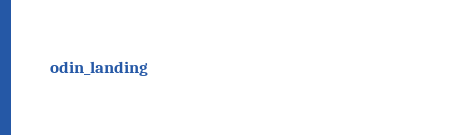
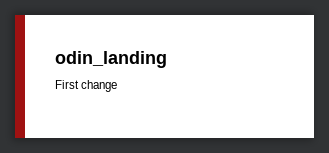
+ First change

